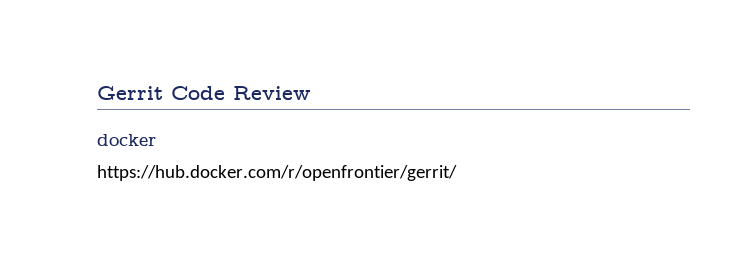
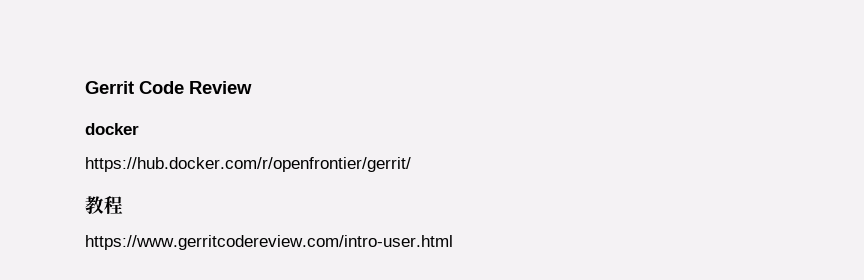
+ 教程
+ https://www.gerritcodereview.com/intro-user.html

